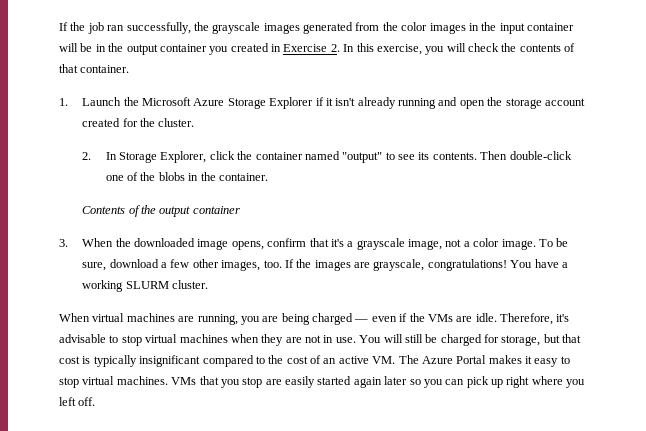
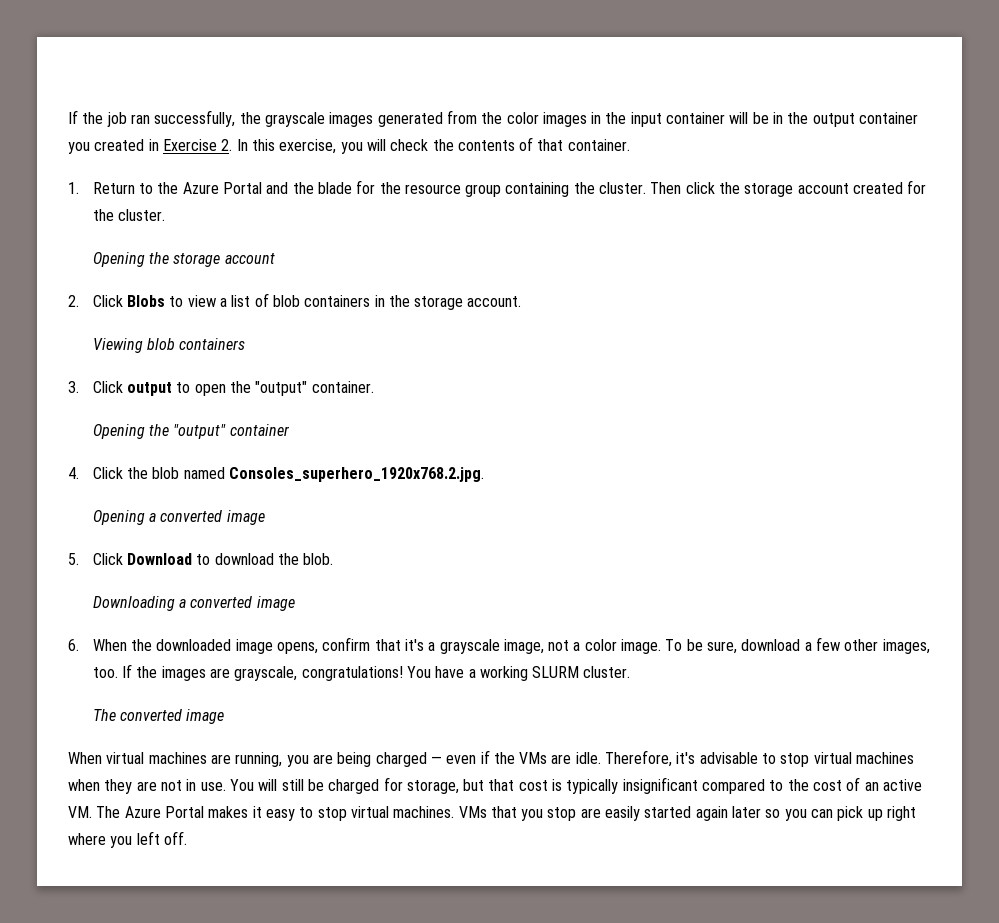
- 1. Launch the Microsoft Azure Storage Explorer if it isn't already running and open the storage account created for the cluster.
+ 1. Return to the Azure Portal and the blade for the resource group containing the cluster. Then click the storage account created for the cluster.
- 2. In Storage Explorer, click the container named "output" to see its contents. Then double-click one of the blobs in the container.
- Contents of the output container
- 3. When the downloaded image opens, confirm that it's a grayscale image, not a color image.
+ Opening the storage account
+ 2. Click Blobs to view a list of blob containers in the storage account.
+ Viewing blob containers
+ 3. Click output to open the "output" container.
+ Opening the "output" container
+ 4. Click the blob named Consoles_superhero_1920x768.2.jpg.
+ Opening a converted image
+ 5. Click Download to download the blob.
+ Downloading a converted image
+ 6. When the downloaded image opens, confirm that it's a grayscale image, not a color image.
+ The converted image

